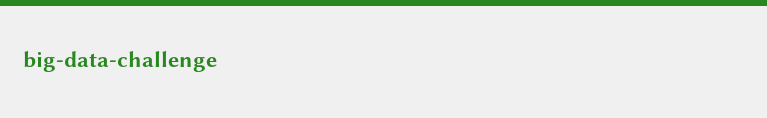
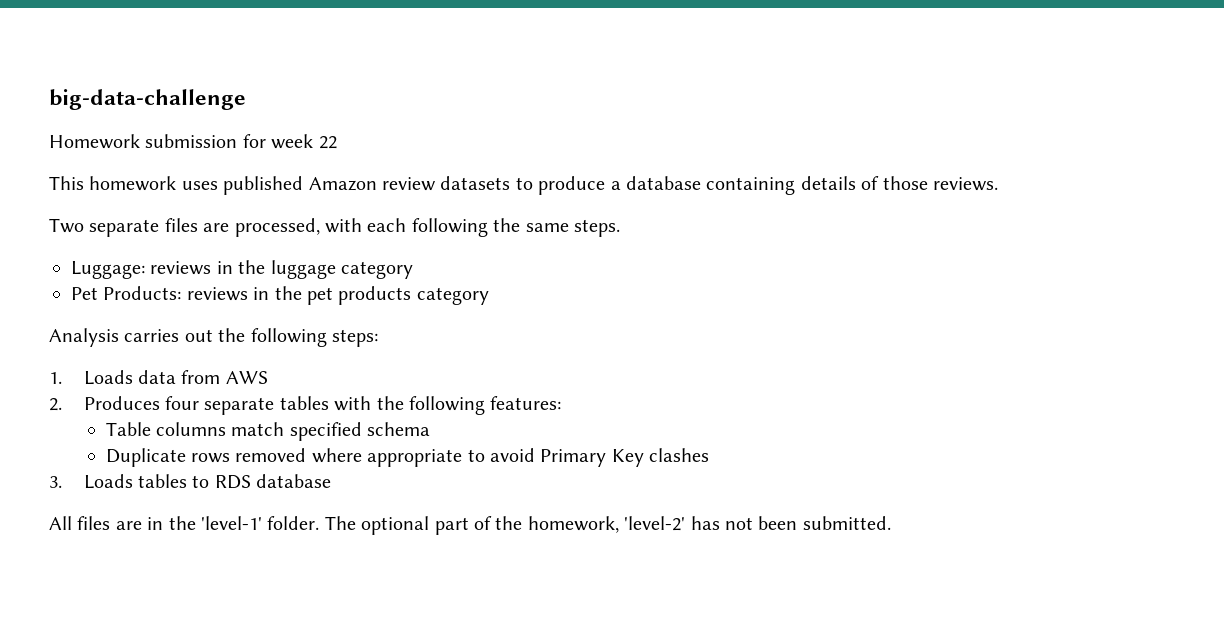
+ Homework submission for week 22
+ This homework uses published Amazon review datasets to produce a database containing details of those reviews.
+ Two separate files are processed, with each following the same steps.
+ Luggage: reviews in the luggage category
+ Pet Products: reviews in the pet products category
+ Analysis carries out the following steps:
+ 1. Loads data from AWS
+ 2. Produces four separate tables with the following features:
+ Table columns match specified schema
+ Duplicate rows removed where appropriate to avoid Primary Key clashes
+ 3. Loads tables to RDS database
+ All files are in the 'level-1' folder. The optional part of the homework, 'level-2' has not been submitted.

